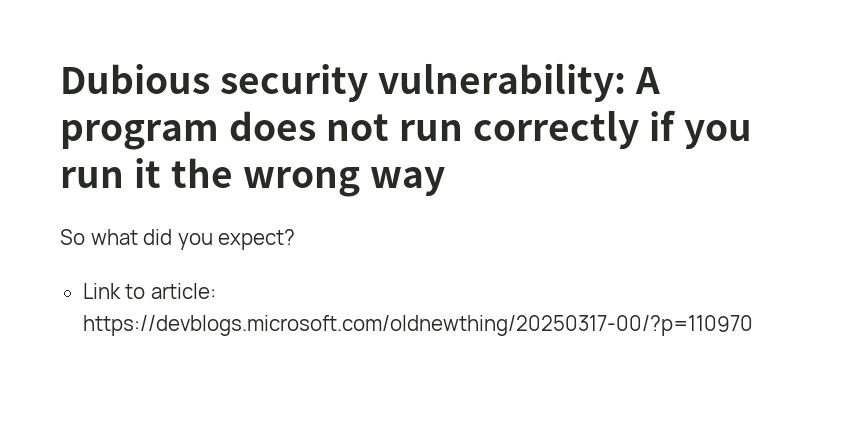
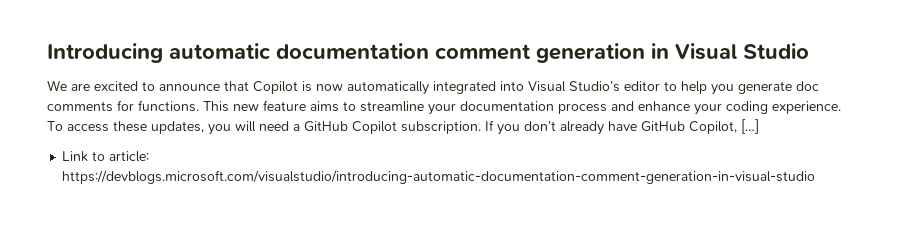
- Dubious security vulnerability: A program does not run correctly if you run it the wrong way
- So what did you expect?
+ Introducing automatic documentation comment generation in Visual Studio
+ We are excited to announce that Copilot is now automatically integrated into Visual Studio’s editor to help you generate doc comments for functions. This new feature aims to streamline your documentation process and enhance your coding experience. To access these updates, you will need a GitHub Copilot subscription. If you don’t already have GitHub Copilot, […]
- Link to article: https://devblogs.microsoft.com/oldnewthing/20250317-00/?p=110970
+ Link to article: https://devblogs.microsoft.com/visualstudio/introducing-automatic-documentation-comment-generation-in-visual-studio

